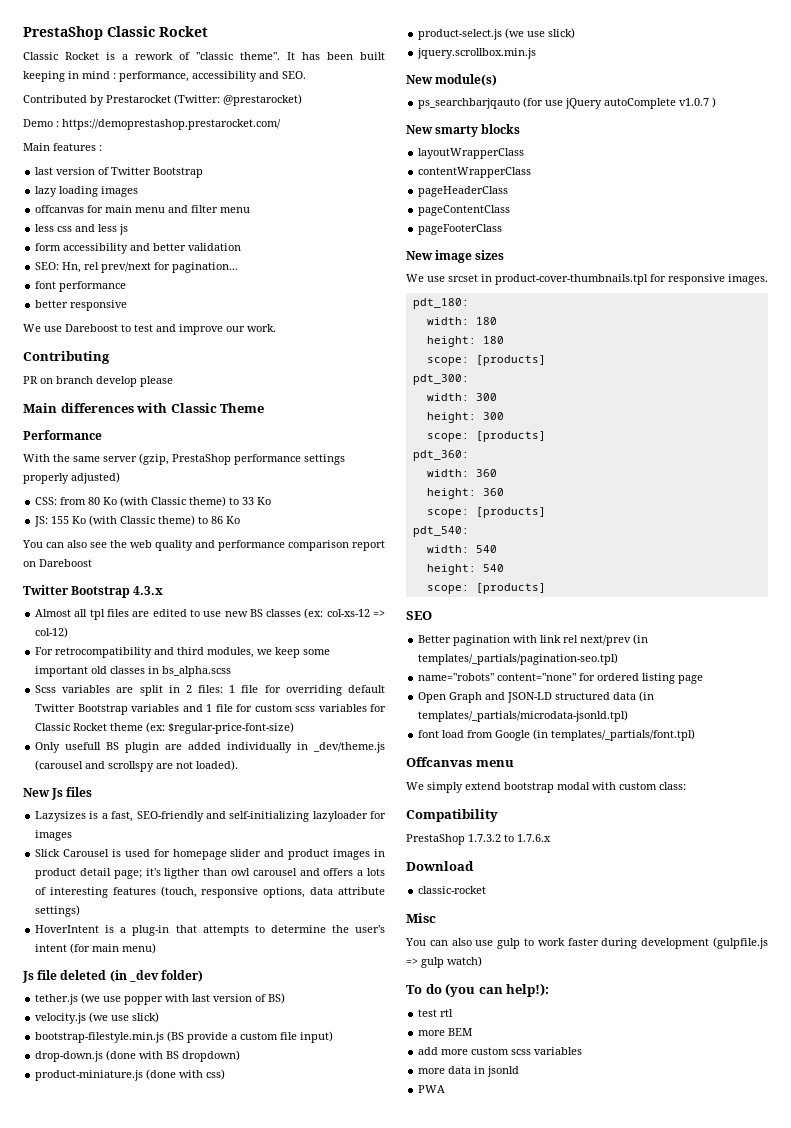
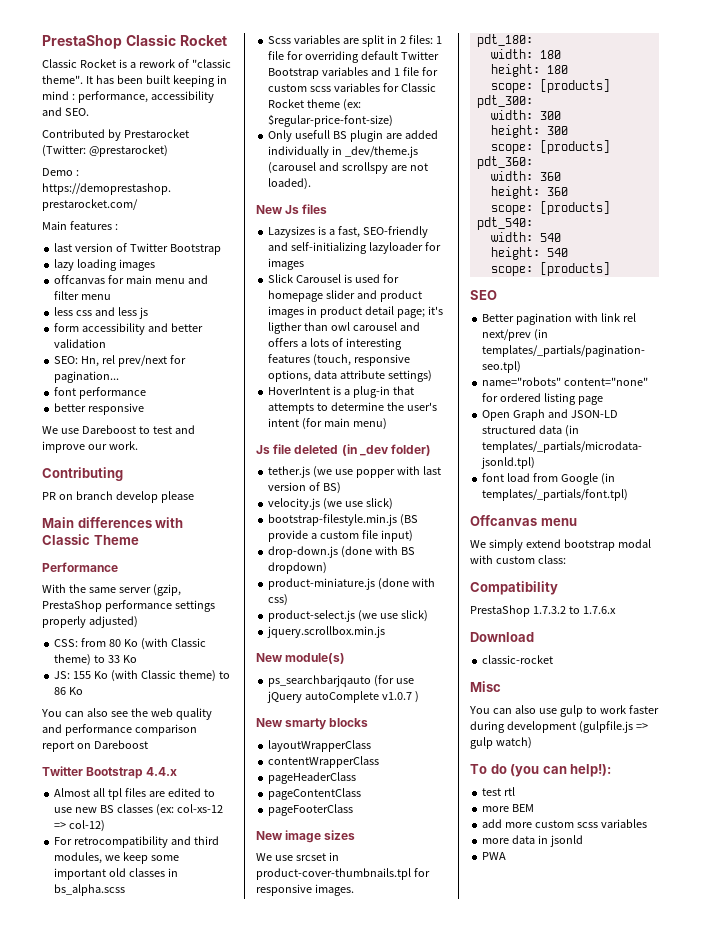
- Twitter Bootstrap 4.3.x
+ Twitter Bootstrap 4.4.x

